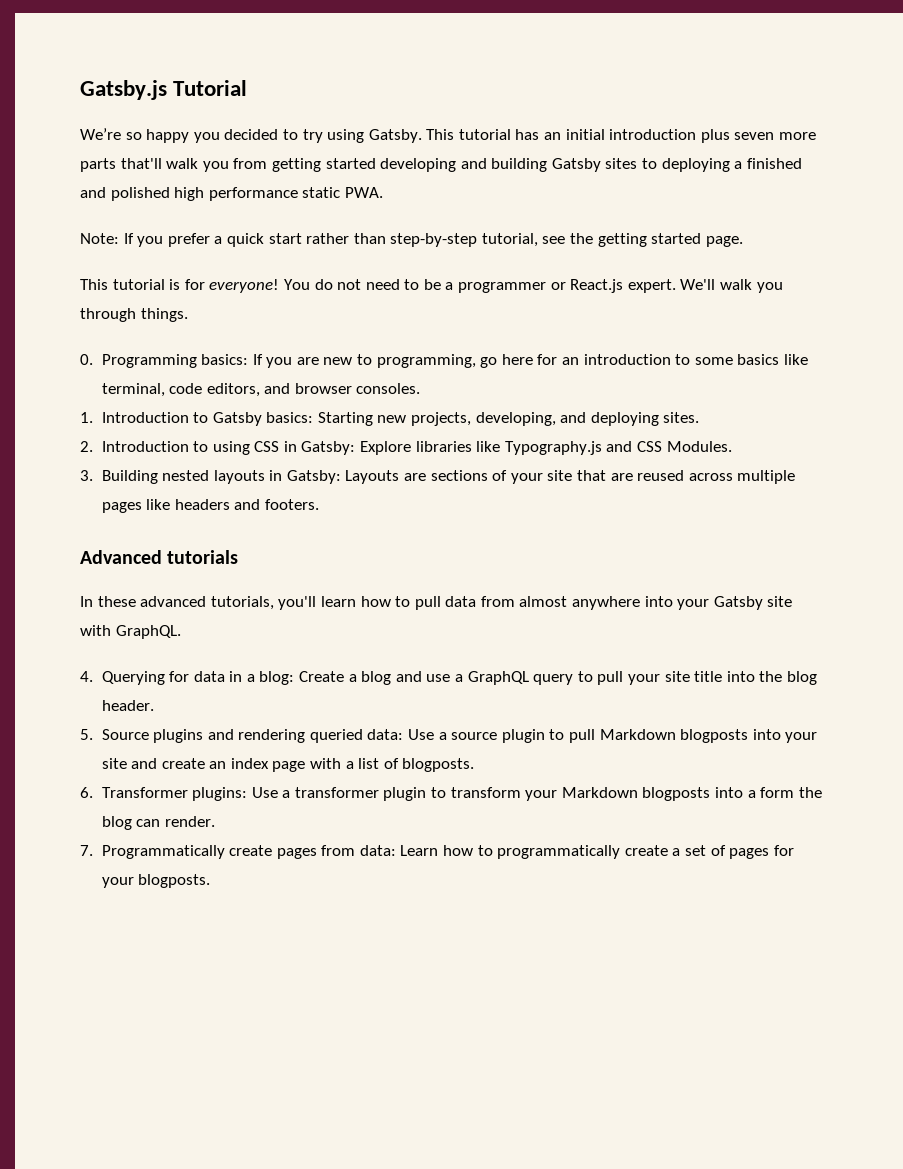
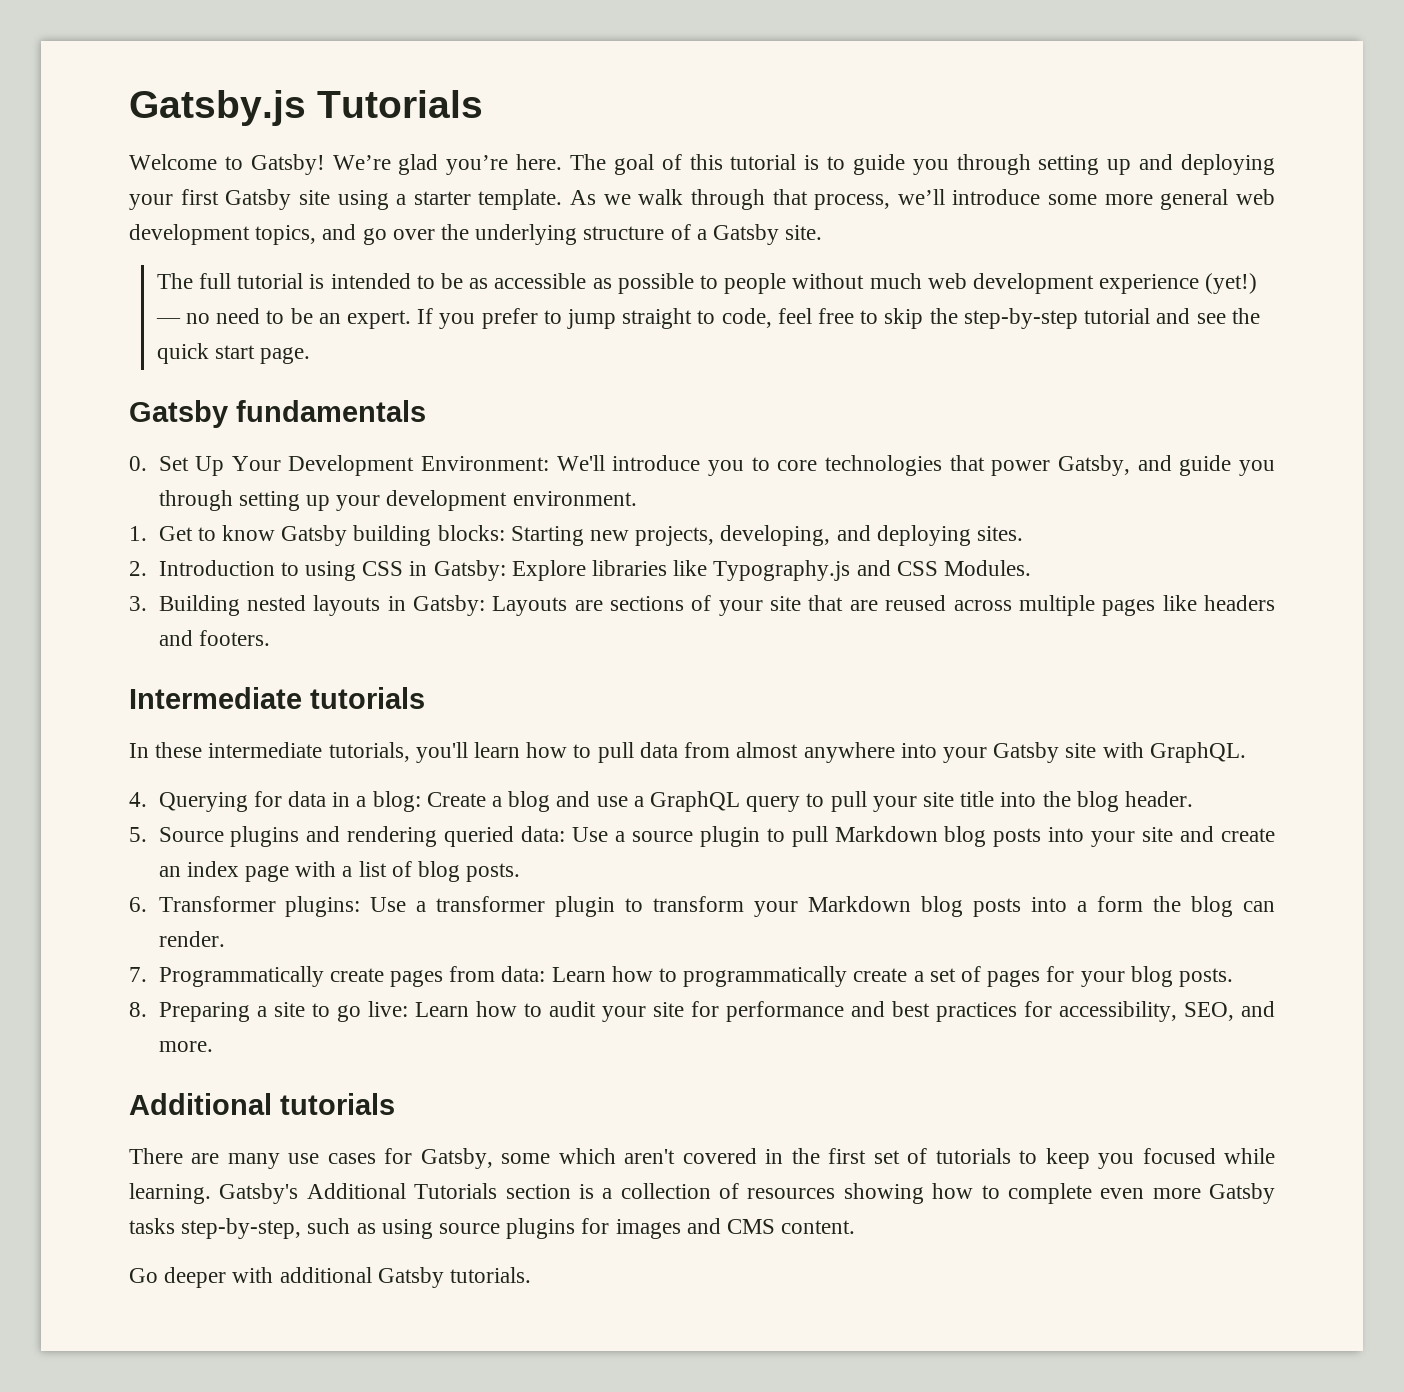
- Gatsby.js Tutorial
- We’re so happy you decided to try using Gatsby. This tutorial has an initial introduction plus seven more parts that'll walk you from getting started developing and building Gatsby sites to deploying a finished and polished high performance static PWA.
- Note: If you prefer a quick start rather than step-by-step tutorial, see the getting started page.
- This tutorial is for everyone! You do not need to be a programmer or React.js expert. We'll walk you through things.
- 0. Programming basics: If you are new to programming, go here for an introduction to some basics like terminal, code editors, and browser consoles.
- 1. Introduction to Gatsby basics: Starting new projects, developing, and deploying sites.
+ Gatsby.js Tutorials
+ Welcome to Gatsby! We’re glad you’re here. The goal of this tutorial is to guide you through setting up and deploying your first Gatsby site using a starter template. As we walk through that process, we’ll introduce some more general web development topics, and go over the underlying structure of a Gatsby site.
+ The full tutorial is intended to be as accessible as possible to people without much web development experience (yet!) — no need to be an expert. If you prefer to jump straight to code, feel free to skip the step-by-step tutorial and see the quick start page.
+ Gatsby fundamentals
+ 0. Set Up Your Development Environment: We'll introduce you to core technologies that power Gatsby, and guide you through setting up your development environment.
+ 1. Get to know Gatsby building blocks: Starting new projects, developing, and deploying sites.
- Advanced tutorials
+ Intermediate tutorials
- In these advanced tutorials, you'll learn how to pull data from almost anywhere into your Gatsby site with GraphQL.
+ In these intermediate tutorials, you'll learn how to pull data from almost anywhere into your Gatsby site with GraphQL.
- 5. Source plugins and rendering queried data: Use a source plugin to pull Markdown blogposts into your site and create an index page with a list of blogposts.
+ 5. Source plugins and rendering queried data: Use a source plugin to pull Markdown blog posts into your site and create an index page with a list of blog posts.
- 6. Transformer plugins: Use a transformer plugin to transform your Markdown blogposts into a form the blog can render.
+ 6. Transformer plugins: Use a transformer plugin to transform your Markdown blog posts into a form the blog can render.
- 7. Programmatically create pages from data: Learn how to programmatically create a set of pages for your blogposts.
+ 7. Programmatically create pages from data: Learn how to programmatically create a set of pages for your blog posts.
+ 8. Preparing a site to go live: Learn how to audit your site for performance and best practices for accessibility, SEO, and more.
+ Additional tutorials
+ There are many use cases for Gatsby, some which aren't covered in the first set of tutorials to keep you focused while learning. Gatsby's Additional Tutorials section is a collection of resources showing how to complete even more Gatsby tasks step-by-step, such as using source plugins for images and CMS content.
+ Go deeper with additional Gatsby tutorials.

